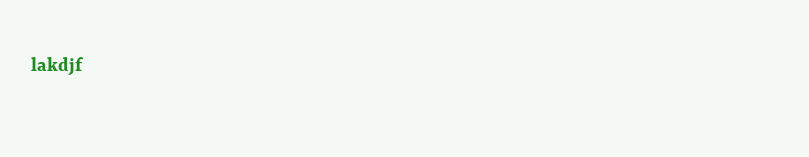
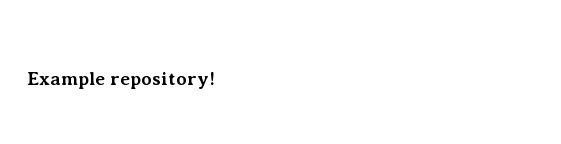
- lakdjf
+ Example repository!

